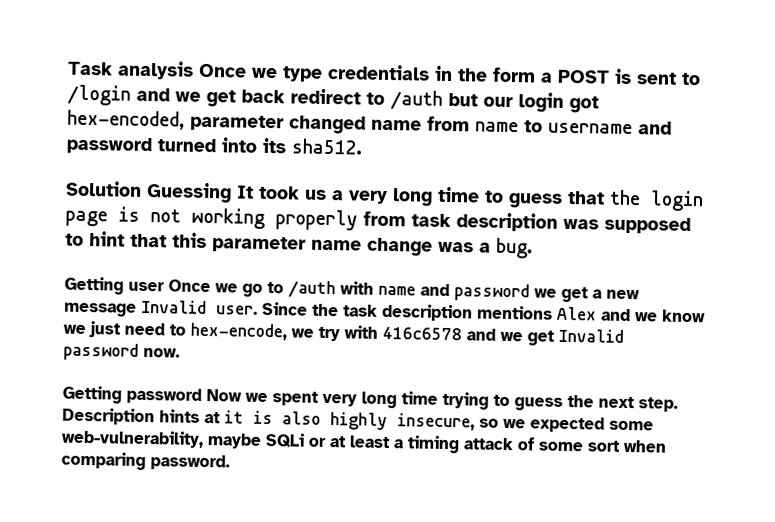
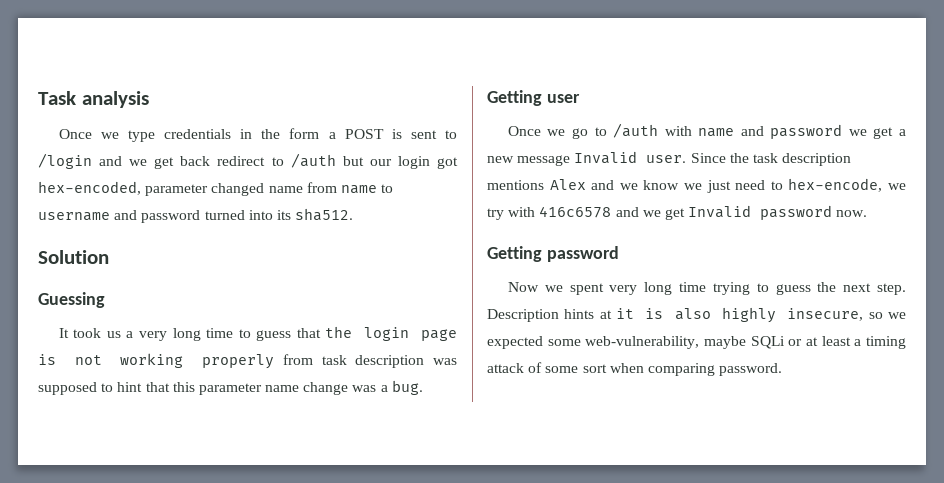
- Task analysis Once we type credentials in the form a POST is sent to /login and we get back redirect to /auth but our login got hex-encoded, parameter changed name from name to username and password turned into its sha512.
+ Task analysis
+ Once we type credentials in the form a POST is sent to /login and we get back redirect to /auth but our login got hex-encoded, parameter changed name from name to username and password turned into its sha512.
- Solution Guessing It took us a very long time to guess that the login page is not working properly from task description was supposed to hint that this parameter name change was a bug.
+ Solution
+ Guessing
+ It took us a very long time to guess that the login page is not working properly from task description was supposed to hint that this parameter name change was a bug.
- Getting user Once we go to /auth with name and password we get a new message Invalid user.
+ Getting user
+ Once we go to /auth with name and password we get a new message Invalid user.
- Getting password Now we spent very long time trying to guess the next step.
+ Getting password
+ Now we spent very long time trying to guess the next step.

